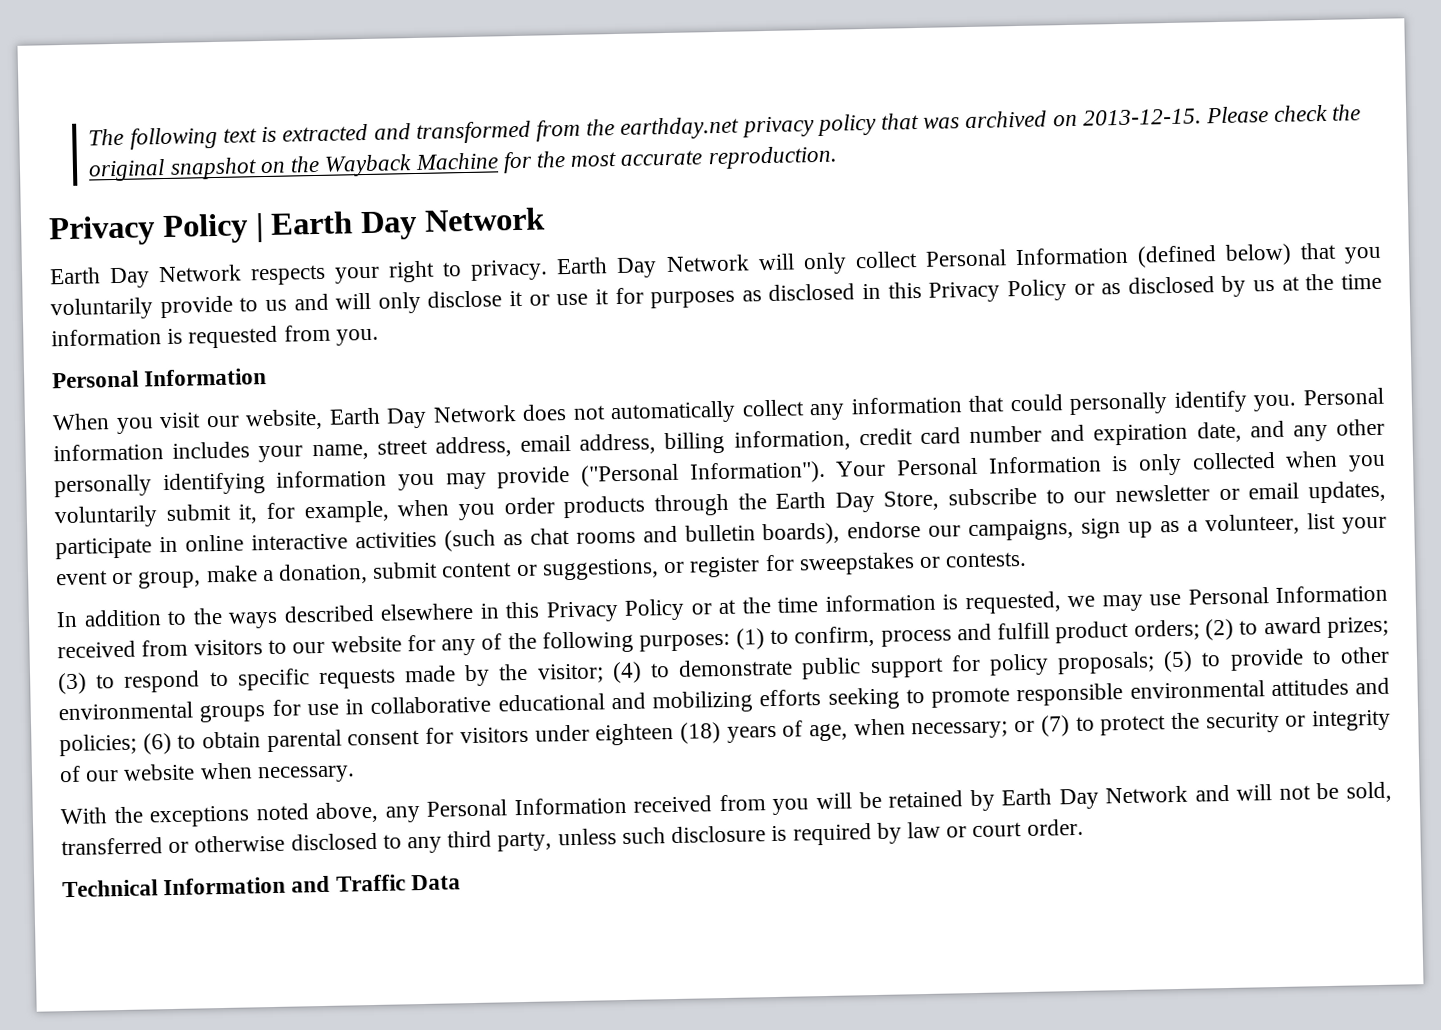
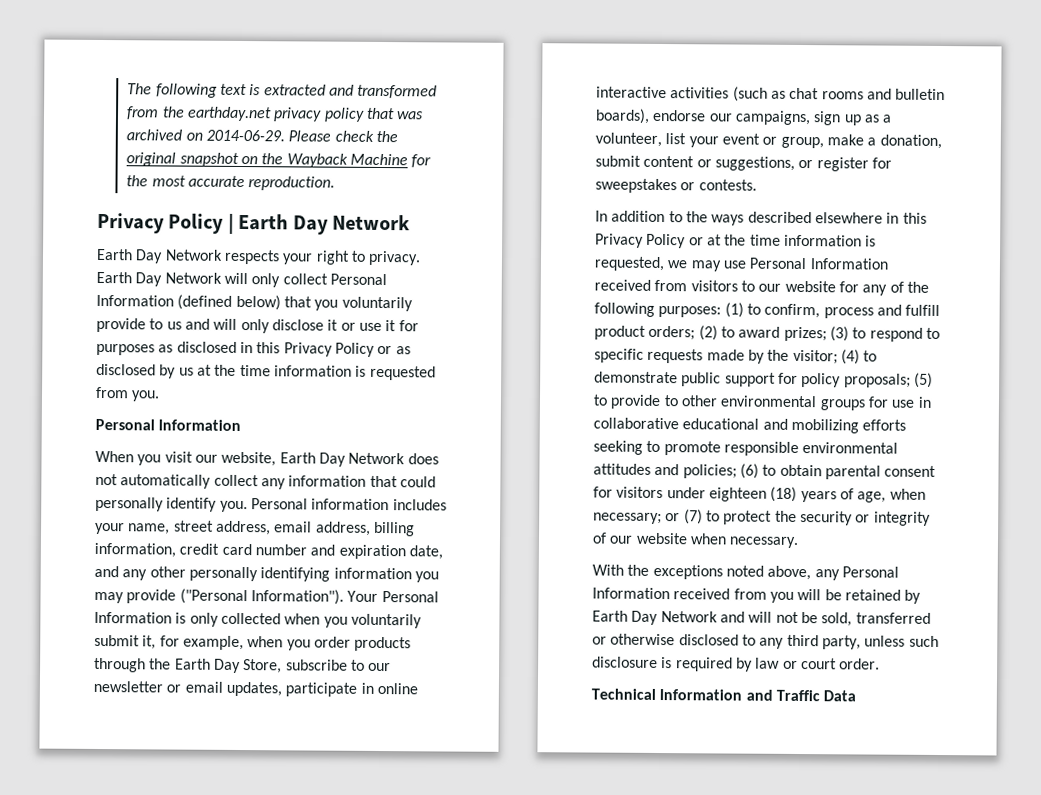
- The following text is extracted and transformed from the earthday.net privacy policy that was archived on 2013-12-15.
+ The following text is extracted and transformed from the earthday.net privacy policy that was archived on 2014-06-29.

